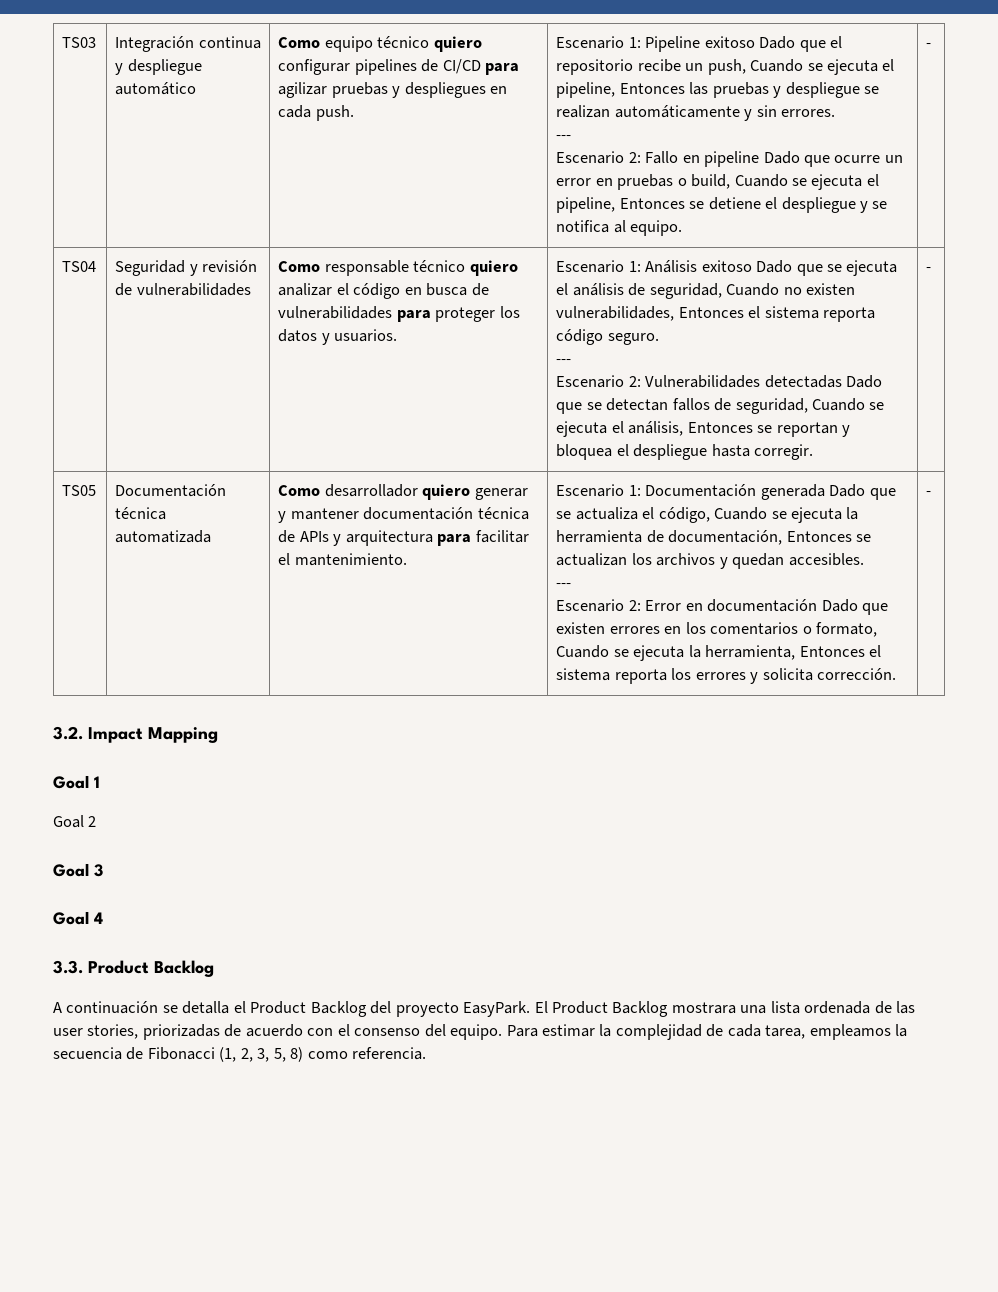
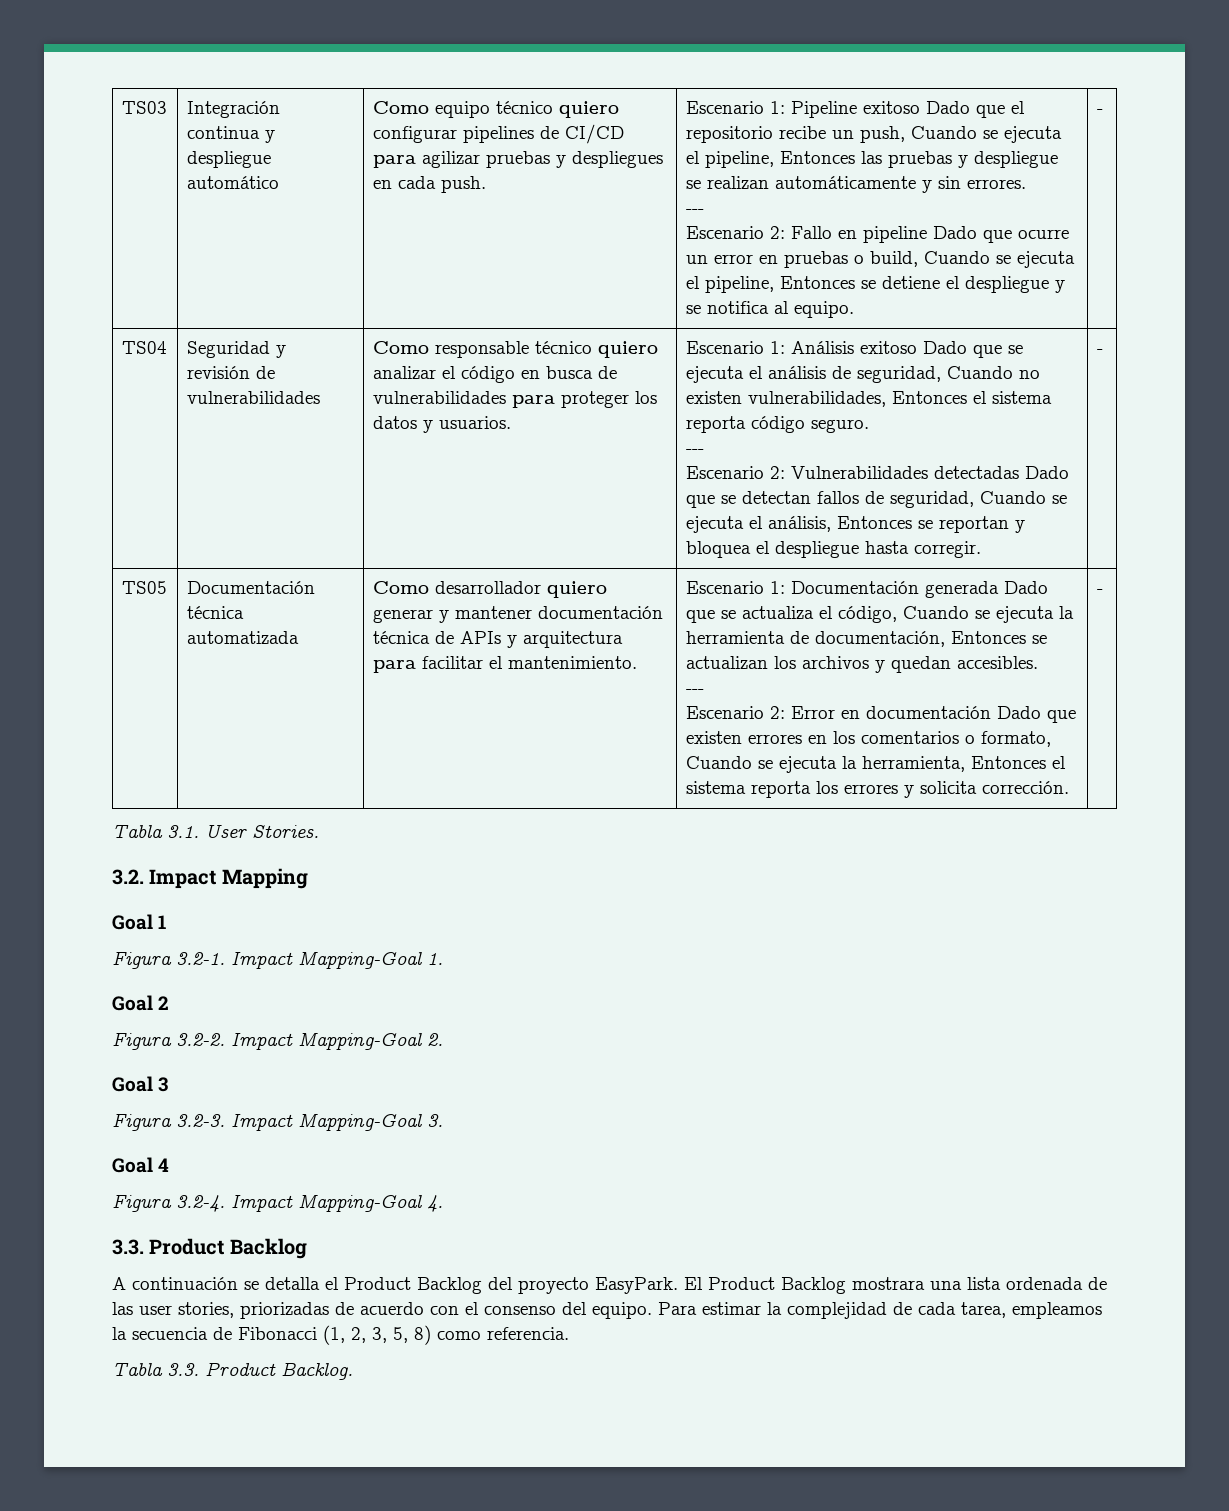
+ Tabla 3.1. User Stories.
+ Figura 3.2-1. Impact Mapping-Goal 1.
  Goal 2
+ Figura 3.2-2. Impact Mapping-Goal 2.
  Goal 3
+ Figura 3.2-3. Impact Mapping-Goal 3.
  Goal 4
+ Figura 3.2-4. Impact Mapping-Goal 4.
+ Tabla 3.3. Product Backlog.

